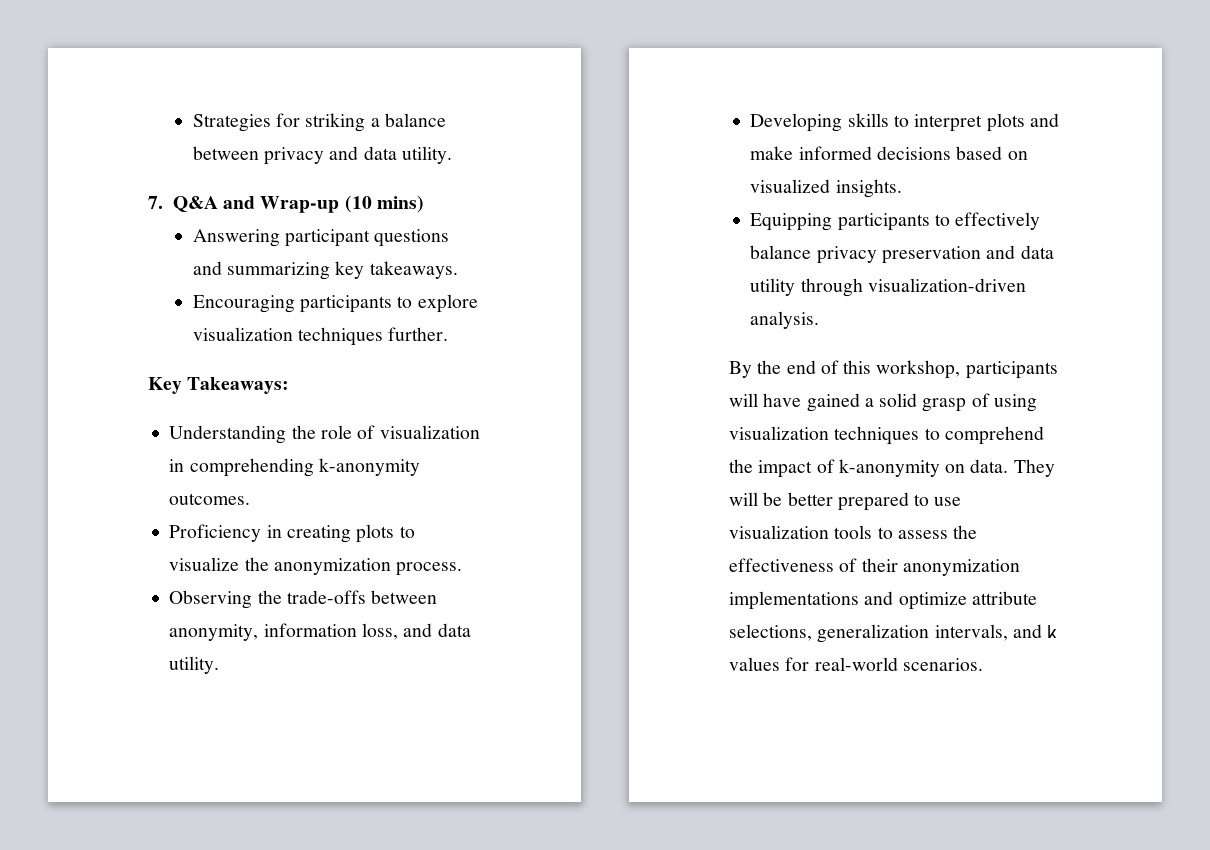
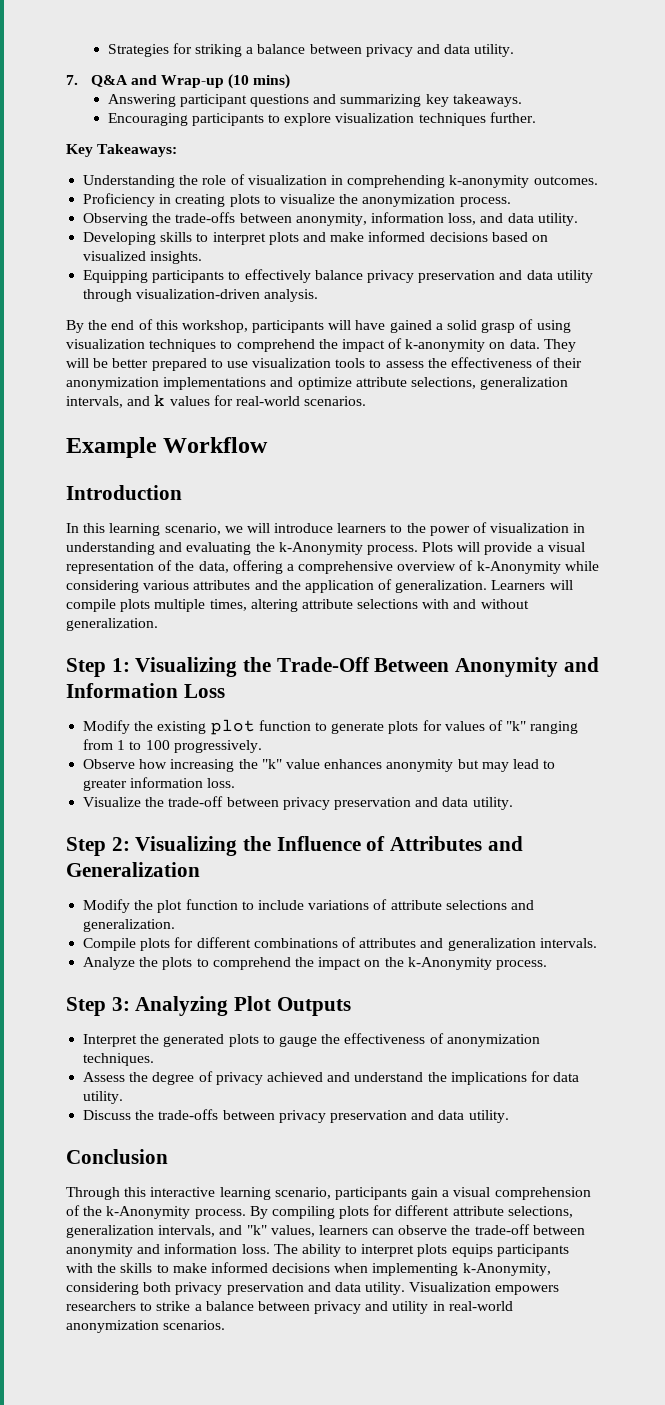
+ Example Workflow
+ Introduction
+ In this learning scenario, we will introduce learners to the power of visualization in understanding and evaluating the k-Anonymity process. Plots will provide a visual representation of the data, offering a comprehensive overview of k-Anonymity while considering various attributes and the application of generalization. Learners will compile plots multiple times, altering attribute selections with and without generalization.
+ Step 1: Visualizing the Trade-Off Between Anonymity and Information Loss
+ Modify the existing plot function to generate plots for values of "k" ranging from 1 to 100 progressively.
+ Observe how increasing the "k" value enhances anonymity but may lead to greater information loss.
+ Visualize the trade-off between privacy preservation and data utility.
+ Step 2: Visualizing the Influence of Attributes and Generalization
+ Modify the plot function to include variations of attribute selections and generalization.
+ Compile plots for different combinations of attributes and generalization intervals.
+ Analyze the plots to comprehend the impact on the k-Anonymity process.
+ Step 3: Analyzing Plot Outputs
+ Interpret the generated plots to gauge the effectiveness of anonymization techniques.
+ Assess the degree of privacy achieved and understand the implications for data utility.
+ Discuss the trade-offs between privacy preservation and data utility.
+ Conclusion
+ Through this interactive learning scenario, participants gain a visual comprehension of the k-Anonymity process. By compiling plots for different attribute selections, generalization intervals, and "k" values, learners can observe the trade-off between anonymity and information loss. The ability to interpret plots equips participants with the skills to make informed decisions when implementing k-Anonymity, considering both privacy preservation and data utility. Visualization empowers researchers to strike a balance between privacy and utility in real-world anonymization scenarios.

